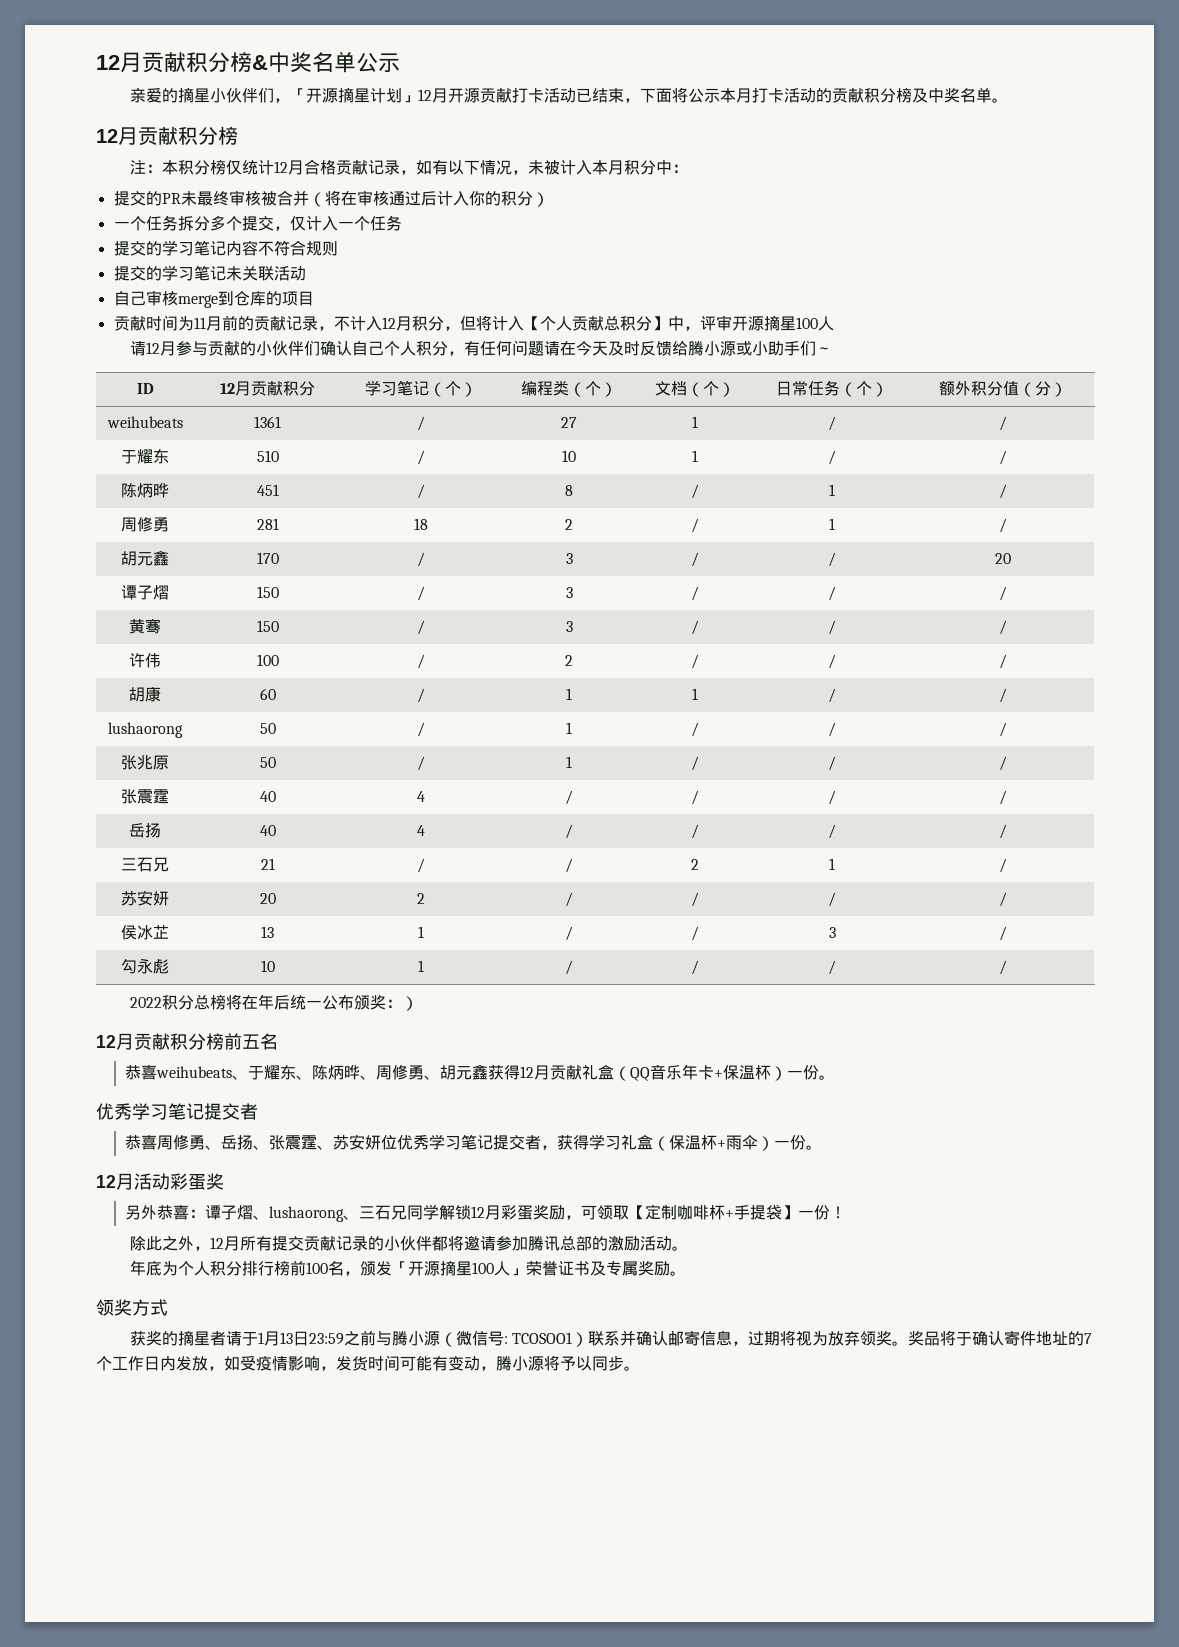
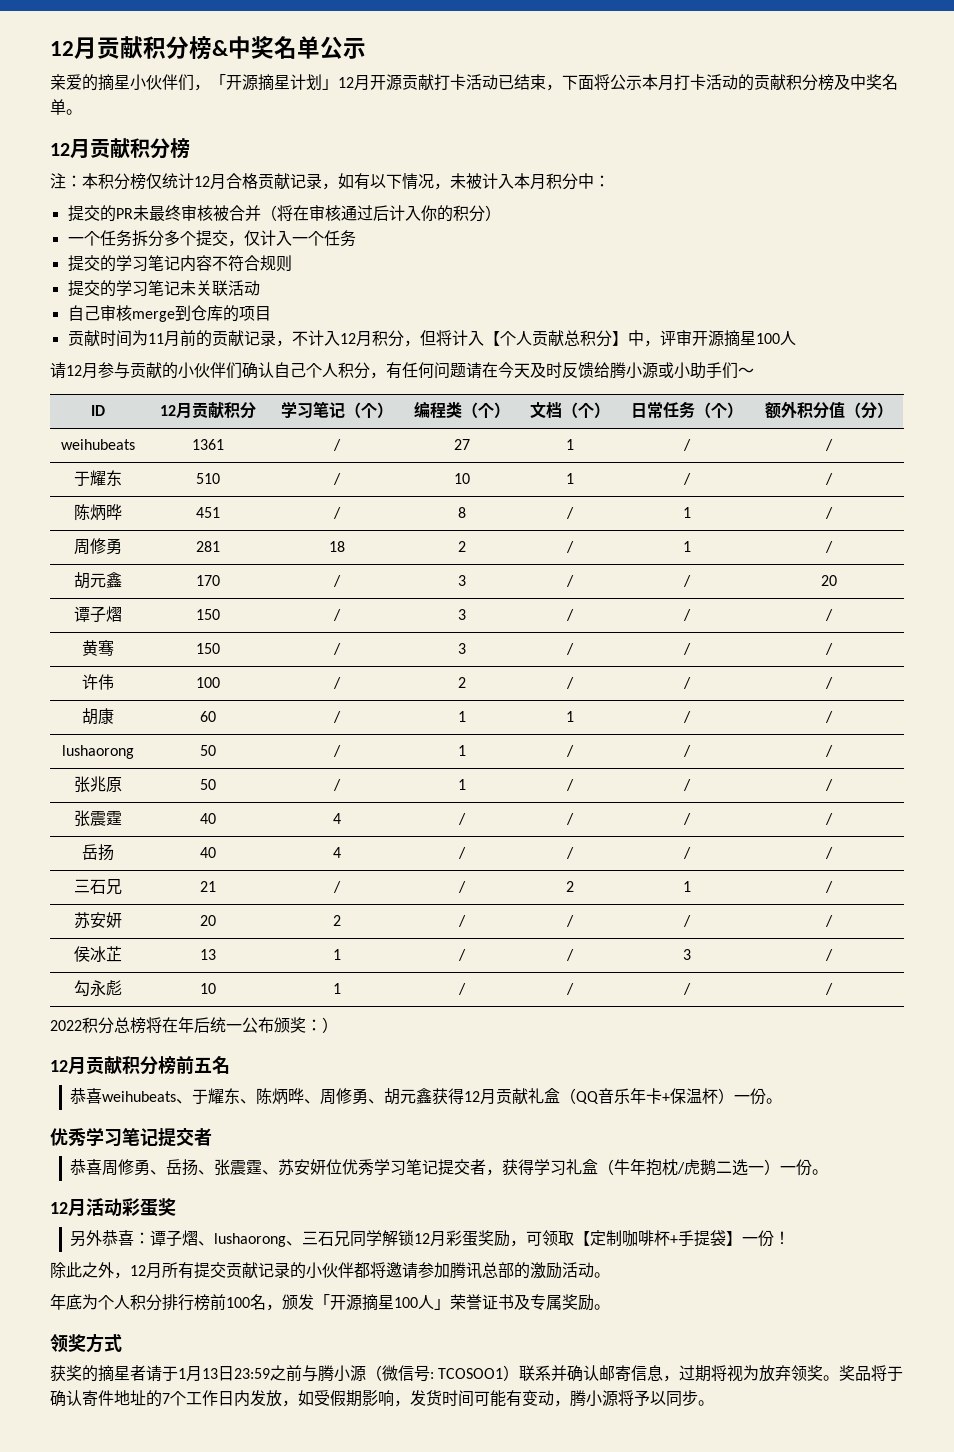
- 恭喜周修勇、岳扬、张震霆、苏安妍位优秀学习笔记提交者，获得学习礼盒（保温杯+雨伞）一份。
+ 恭喜周修勇、岳扬、张震霆、苏安妍位优秀学习笔记提交者，获得学习礼盒（牛年抱枕/虎鹅二选一）一份。
- 奖品将于确认寄件地址的7个工作日内发放，如受疫情影响，发货时间可能有变动，腾小源将予以同步。
+ 奖品将于确认寄件地址的7个工作日内发放，如受假期影响，发货时间可能有变动，腾小源将予以同步。

